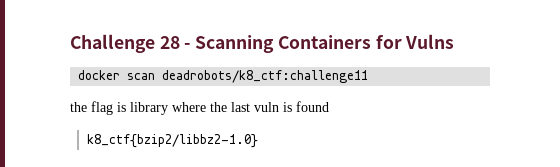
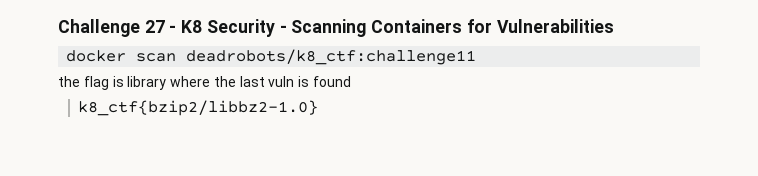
- Challenge 28 - Scanning Containers for Vulns
+ Challenge 27 - K8 Security - Scanning Containers for Vulnerabilities

